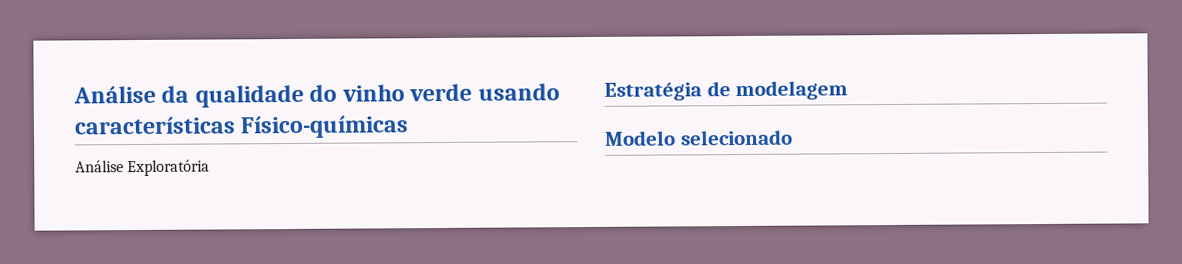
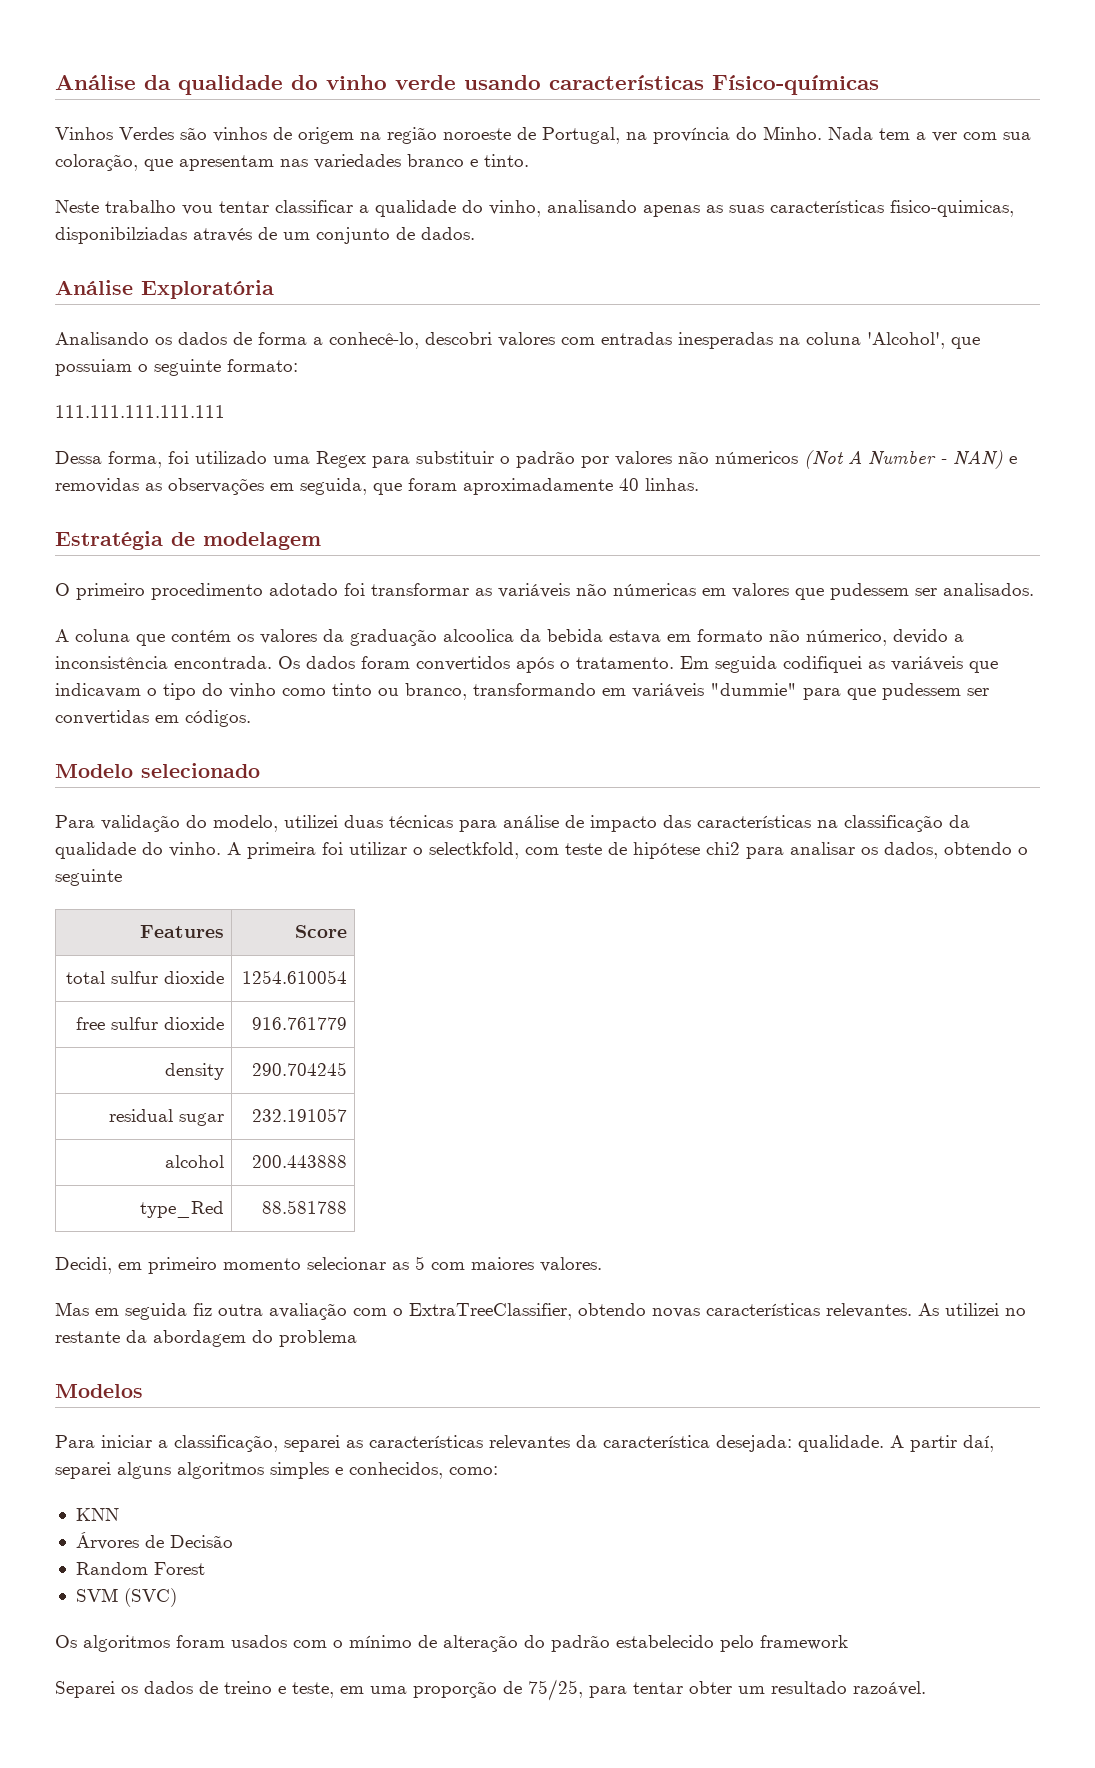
+ Vinhos Verdes são vinhos de origem na região noroeste de Portugal, na província do Minho. Nada tem a ver com sua coloração, que apresentam nas variedades branco e tinto.
+ Neste trabalho vou tentar classificar a qualidade do vinho, analisando apenas as suas características fisico-quimicas, disponibilziadas através de um conjunto de dados.
  Análise Exploratória
+ Analisando os dados de forma a conhecê-lo, descobri valores com entradas inesperadas na coluna 'Alcohol', que possuiam o seguinte formato:
+ 111.111.111.111.111
+ Dessa forma, foi utilizado uma Regex para substituir o padrão por valores não númericos (Not A Number - NAN) e removidas as observações em seguida, que foram aproximadamente 40 linhas.
  Estratégia de modelagem
+ O primeiro procedimento adotado foi transformar as variáveis não númericas em valores que pudessem ser analisados.
+ A coluna que contém os valores da graduação alcoolica da bebida estava em formato não númerico, devido a inconsistência encontrada. Os dados foram convertidos após o tratamento. Em seguida codifiquei as variáveis que indicavam o tipo do vinho como tinto ou branco, transformando em variáveis "dummie" para que pudessem ser convertidas em códigos.
  Modelo selecionado
+ Para validação do modelo, utilizei duas técnicas para análise de impacto das características na classificação da qualidade do vinho. A primeira foi utilizar o selectkfold, com teste de hipótese chi2 para analisar os dados, obtendo o seguinte
+ Features | Score
+ total sulfur dioxide | 1254.610054
+ free sulfur dioxide | 916.761779
+ density | 290.704245
+ residual sugar | 232.191057
+ alcohol | 200.443888
+ type_Red | 88.581788
+ Decidi, em primeiro momento selecionar as 5 com maiores valores.
+ Mas em seguida fiz outra avaliação com o ExtraTreeClassifier, obtendo novas características relevantes. As utilizei no restante da abordagem do problema
+ Modelos
+ Para iniciar a classificação, separei as características relevantes da característica desejada: qualidade. A partir daí, separei alguns algoritmos simples e conhecidos, como:
+ KNN
+ Árvores de Decisão
+ Random Forest
+ SVM (SVC)
+ Os algoritmos foram usados com o mínimo de alteração do padrão estabelecido pelo framework
+ Separei os dados de treino e teste, em uma proporção de 75/25, para tentar obter um resultado razoável.

